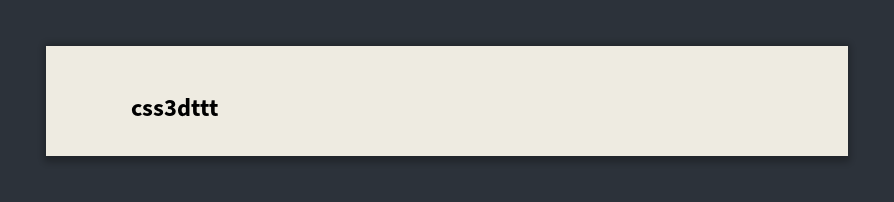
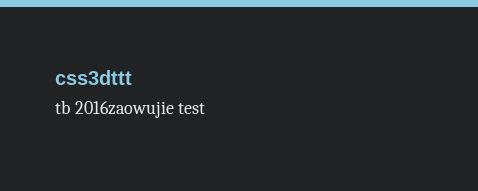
+ tb 2016zaowujie test

